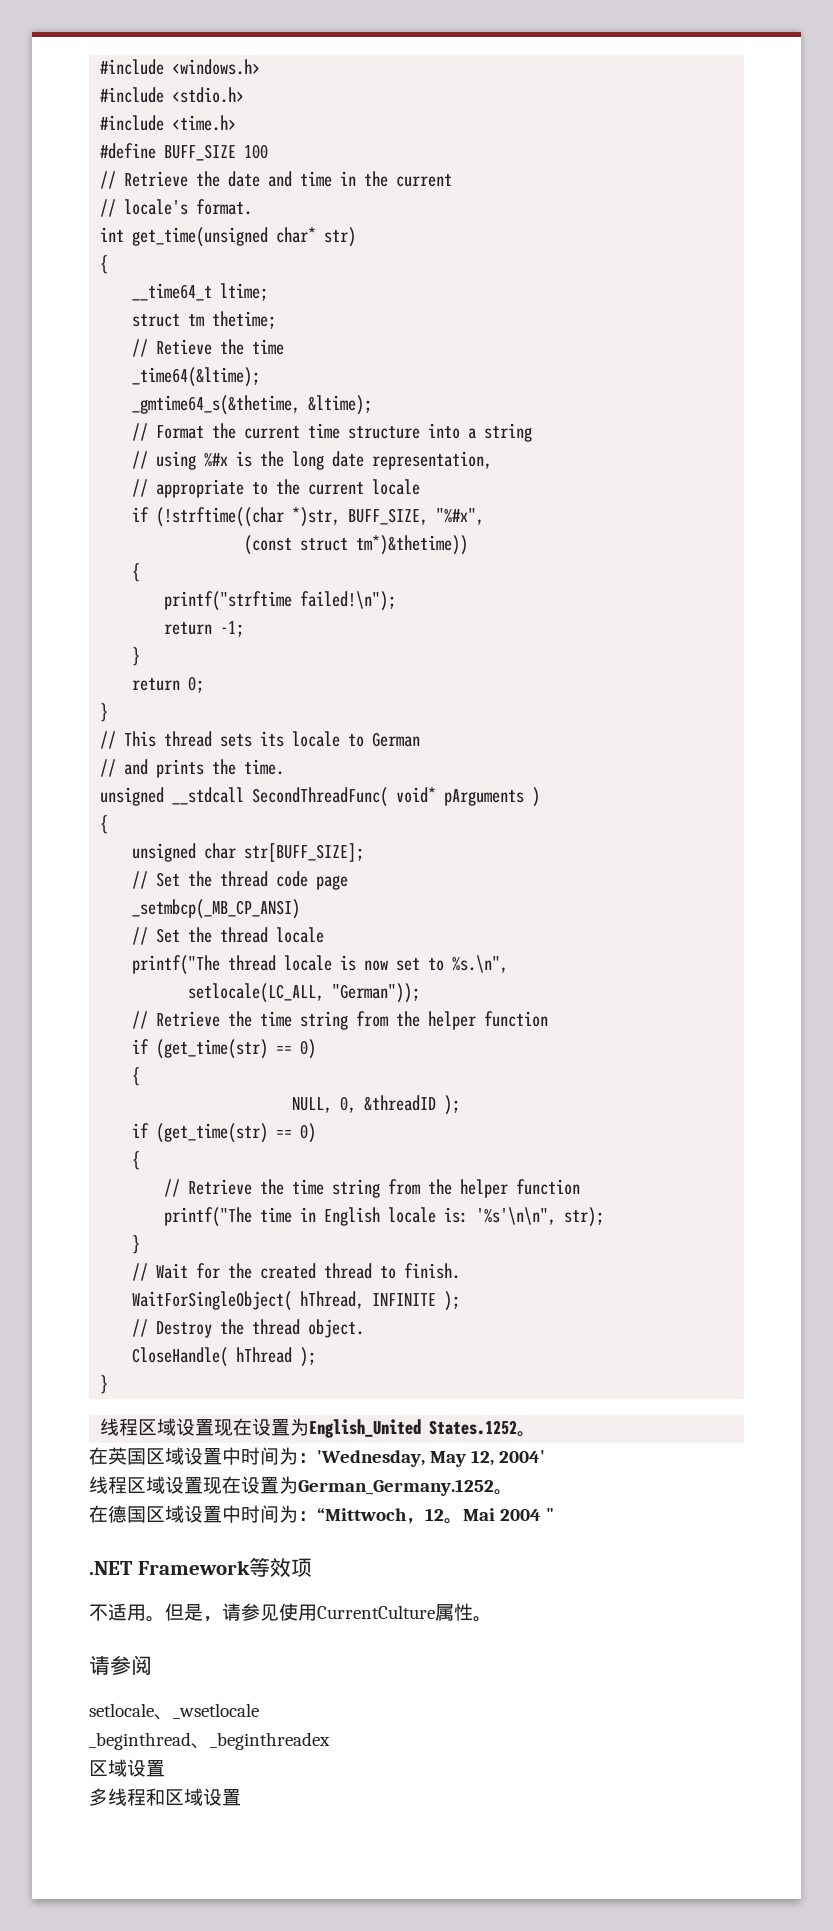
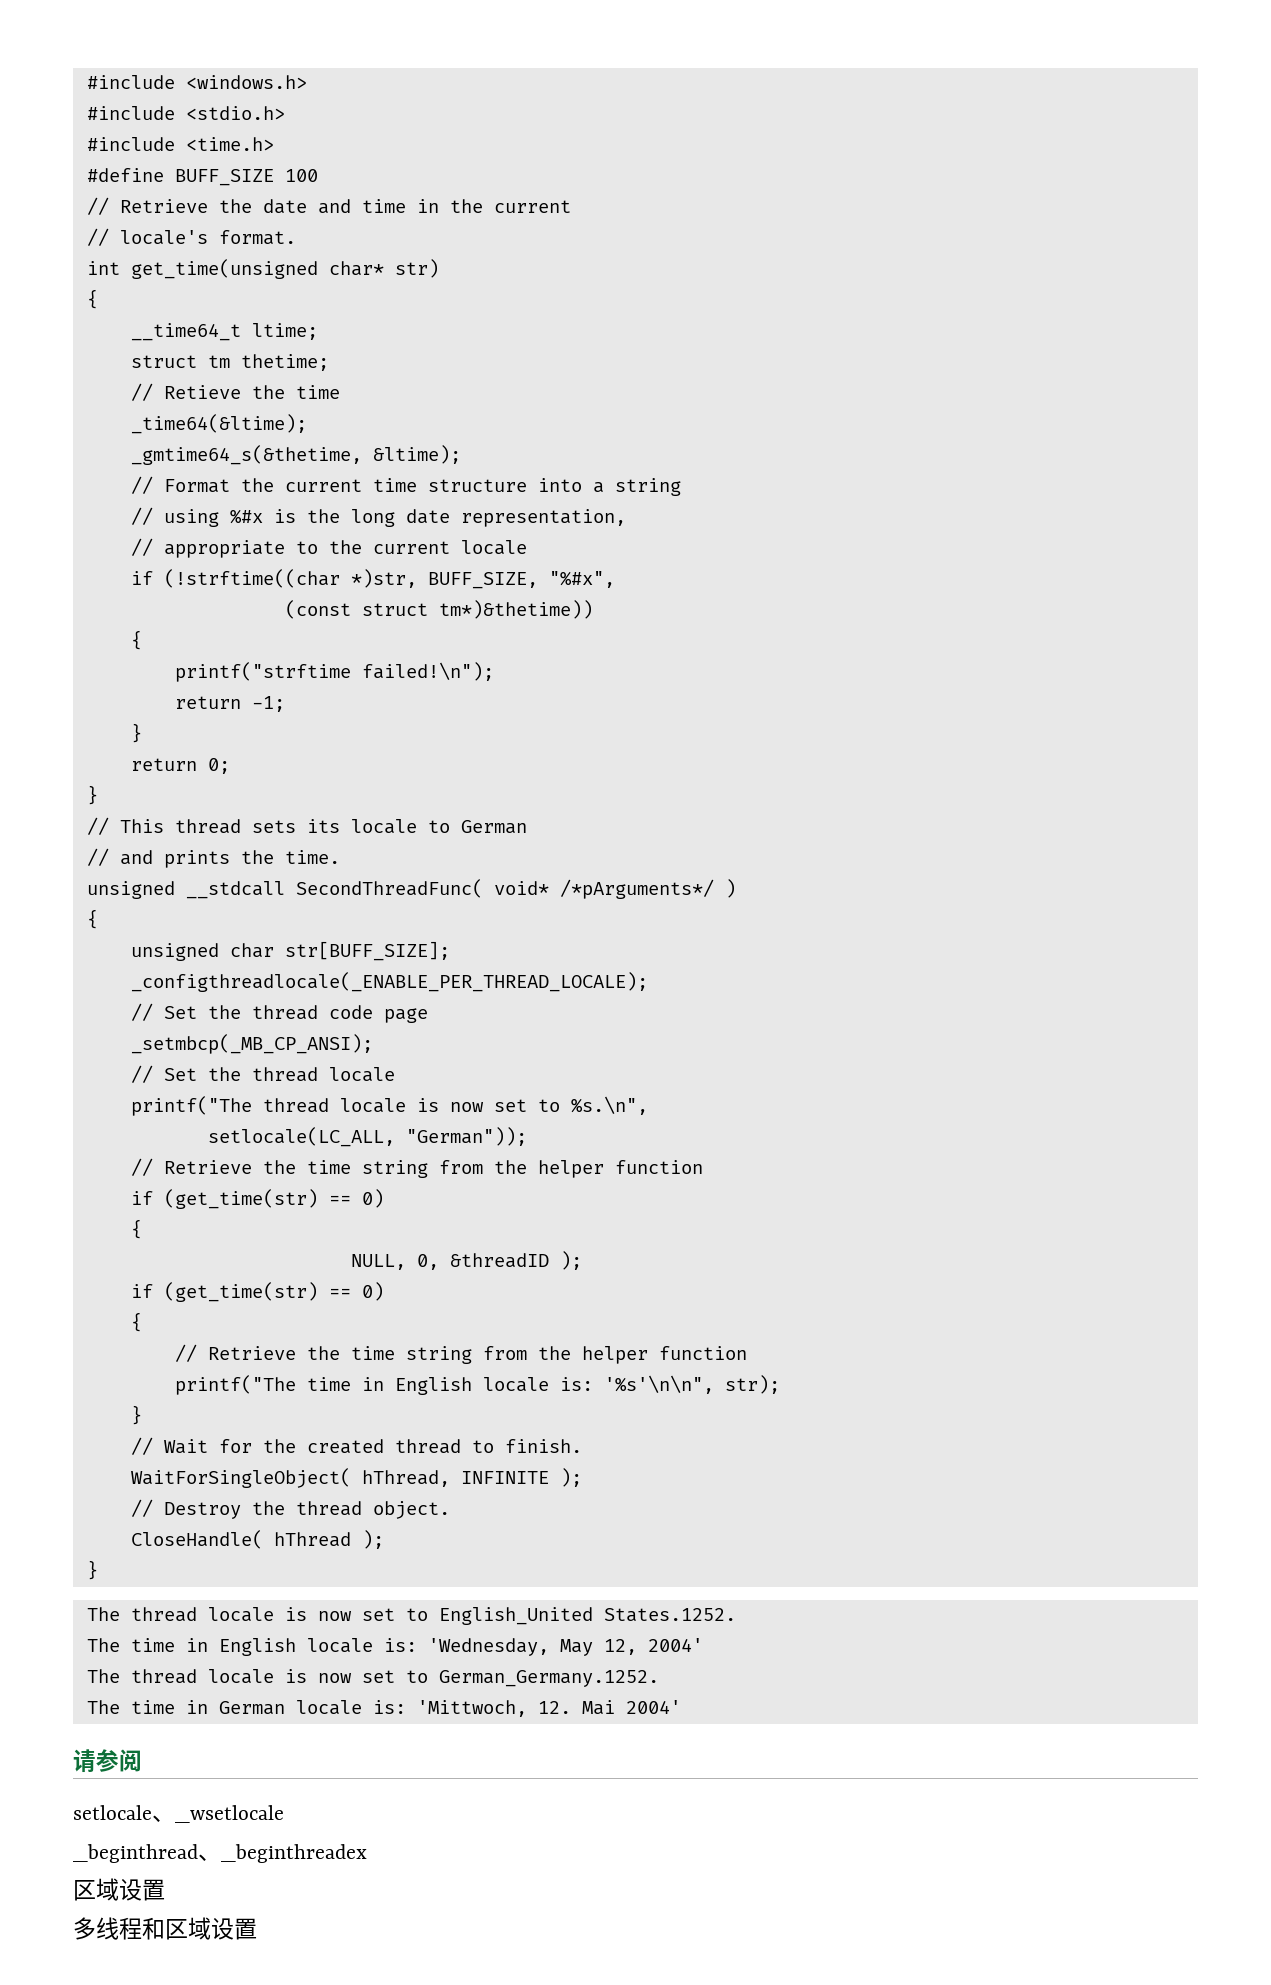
- unsigned __stdcall SecondThreadFunc( void* pArguments )
+ unsigned __stdcall SecondThreadFunc( void* /*pArguments*/ )
+ _configthreadlocale(_ENABLE_PER_THREAD_LOCALE);
- _setmbcp(_MB_CP_ANSI)
+ _setmbcp(_MB_CP_ANSI);
- 线程区域设置现在设置为English_United States.1252。
- 在英国区域设置中时间为：'Wednesday, May 12, 2004'
- 线程区域设置现在设置为German_Germany.1252。
- 在德国区域设置中时间为：“Mittwoch，12。Mai 2004 "
- .NET Framework等效项
- 不适用。但是，请参见使用CurrentCulture属性。
+ The thread locale is now set to English_United States.1252.
+ The time in English locale is: 'Wednesday, May 12, 2004'
+ The thread locale is now set to German_Germany.1252.
+ The time in German locale is: 'Mittwoch, 12. Mai 2004'

